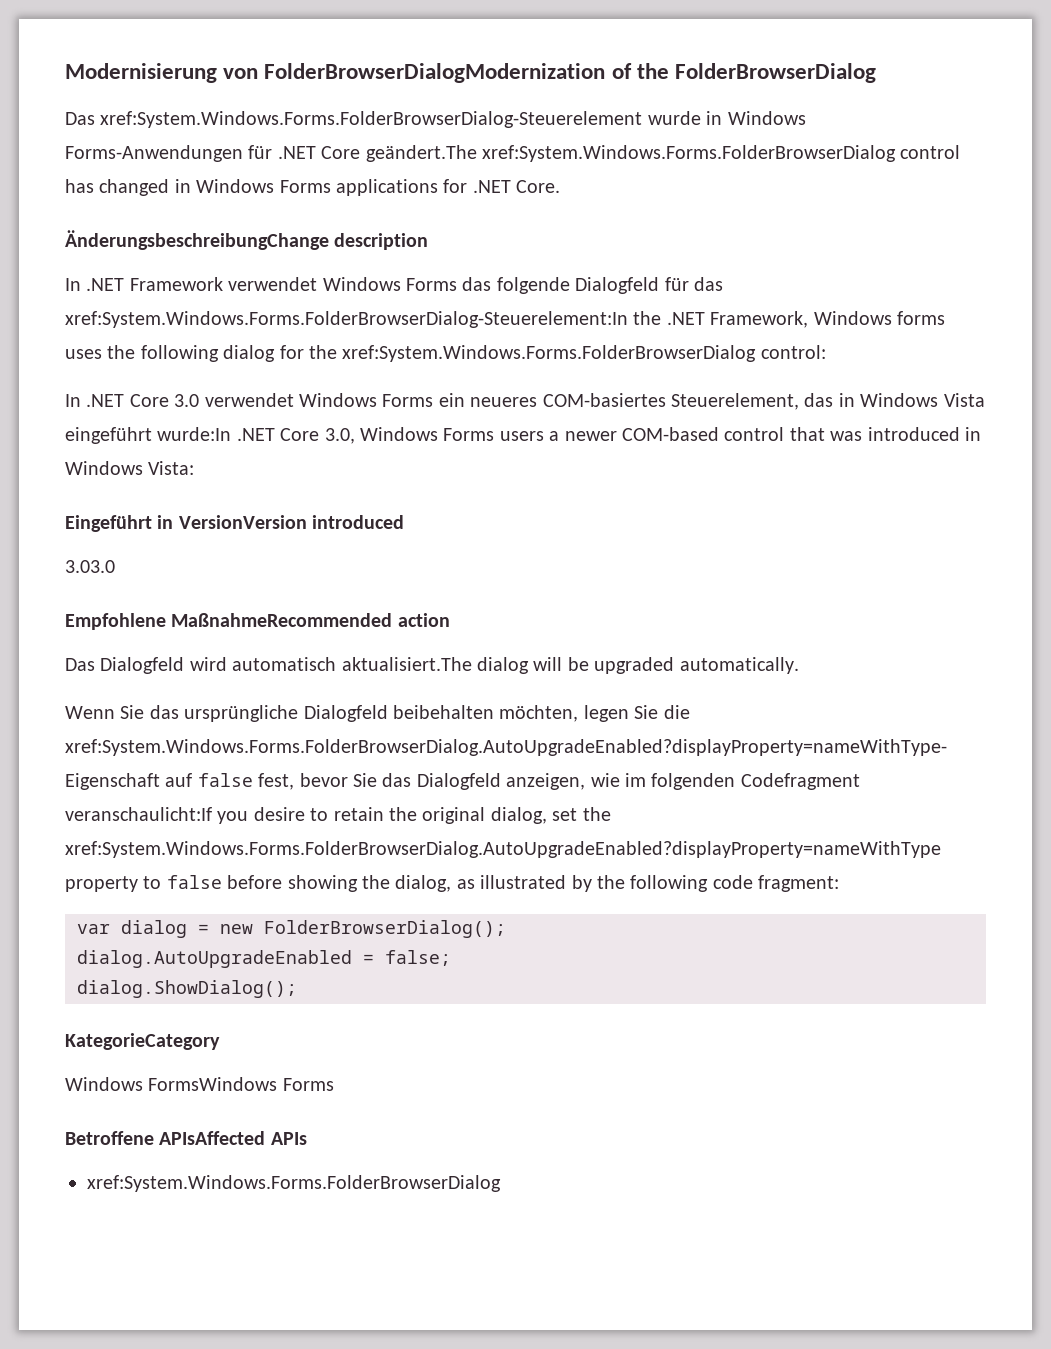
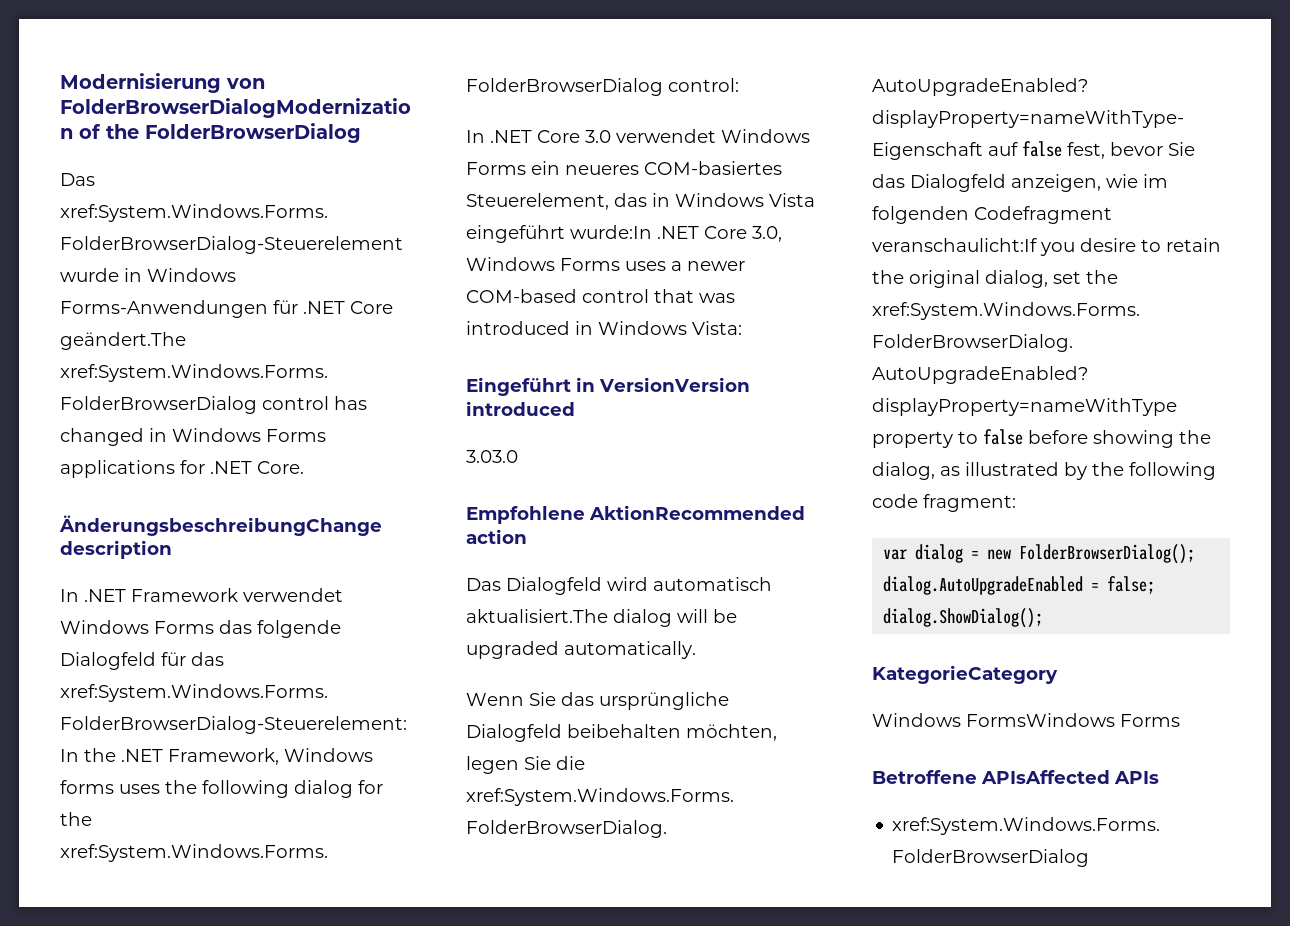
- In .NET Core 3.0 verwendet Windows Forms ein neueres COM-basiertes Steuerelement, das in Windows Vista eingeführt wurde:In .NET Core 3.0, Windows Forms users a newer COM-based control that was introduced in Windows Vista:
+ In .NET Core 3.0 verwendet Windows Forms ein neueres COM-basiertes Steuerelement, das in Windows Vista eingeführt wurde:In .NET Core 3.0, Windows Forms uses a newer COM-based control that was introduced in Windows Vista:
- Empfohlene MaßnahmeRecommended action
+ Empfohlene AktionRecommended action

